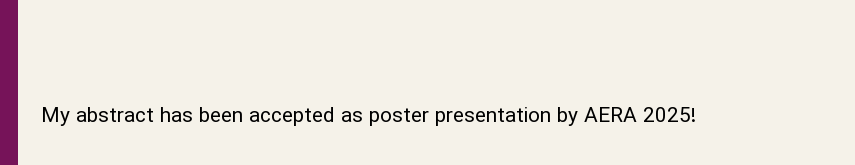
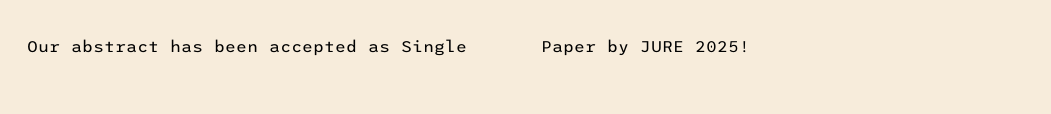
- My abstract has been accepted as poster presentation by AERA 2025!
+ Our abstract has been accepted as Single Paper by JURE 2025!

